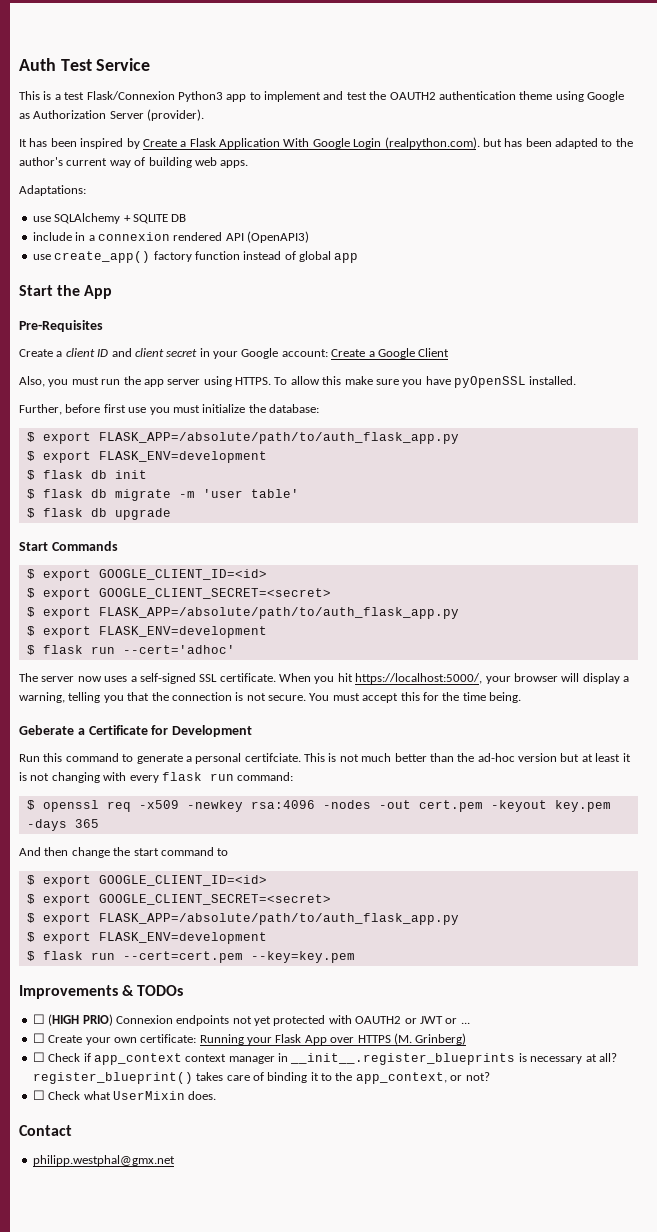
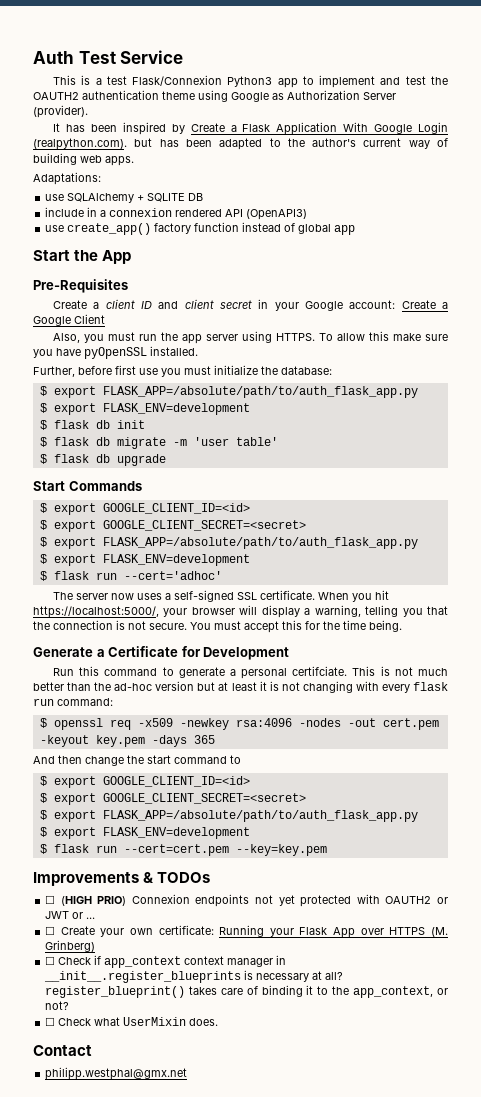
- Geberate a Certificate for Development
+ Generate a Certificate for Development

